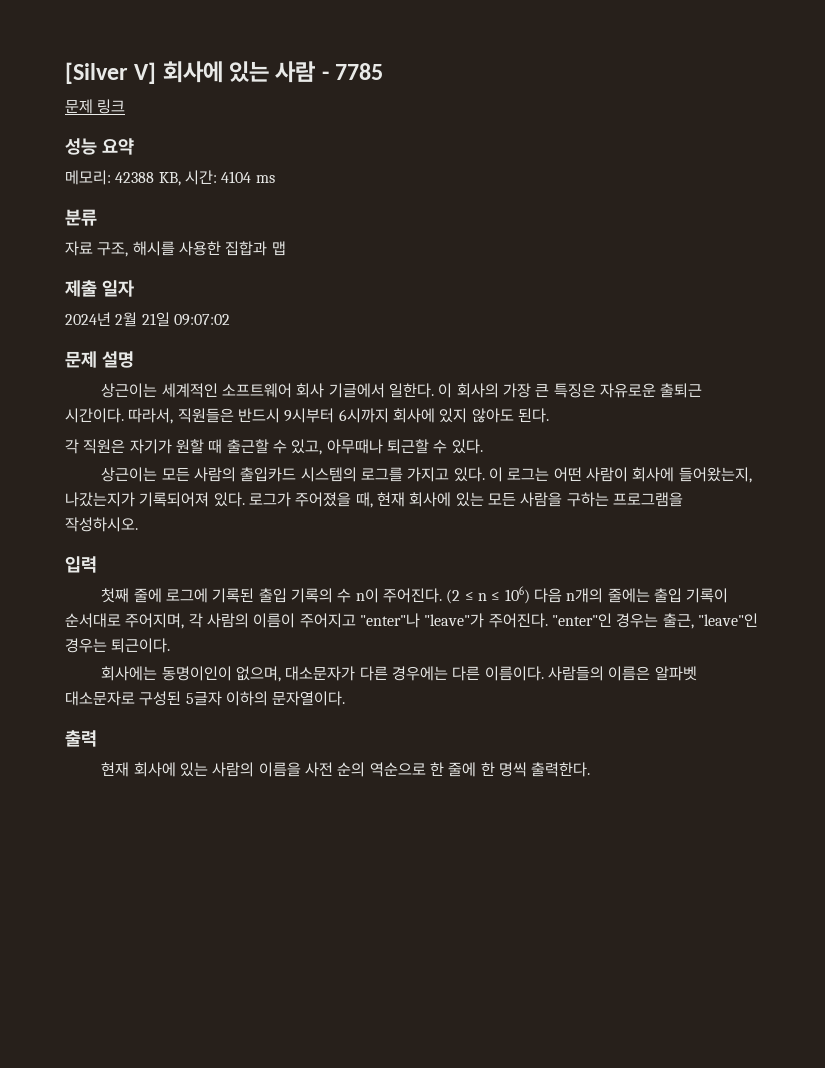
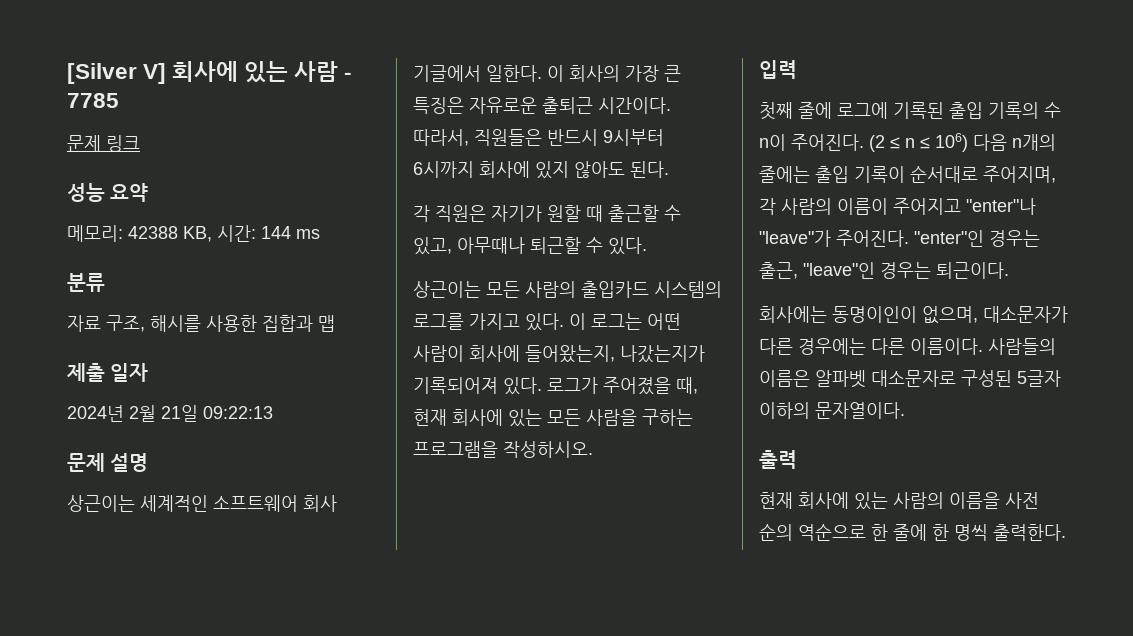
- 메모리: 42388 KB, 시간: 4104 ms
+ 메모리: 42388 KB, 시간: 144 ms
- 2024년 2월 21일 09:07:02
+ 2024년 2월 21일 09:22:13

